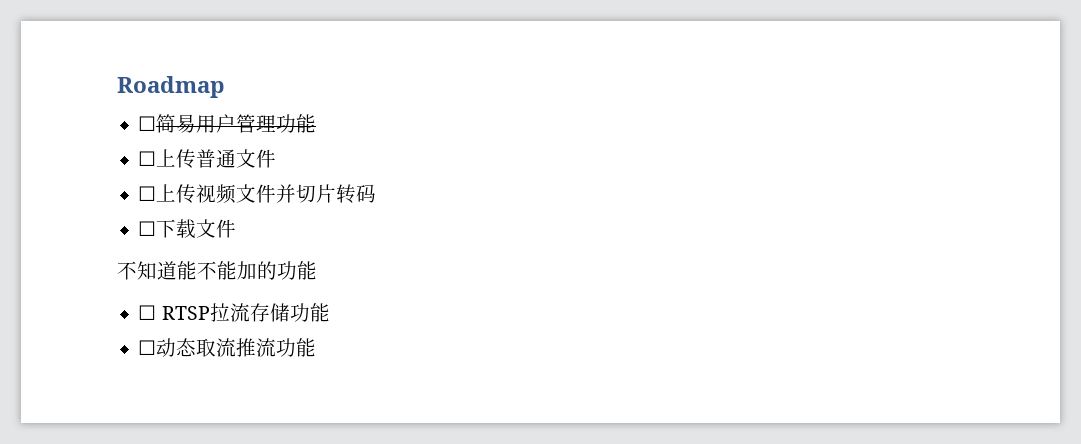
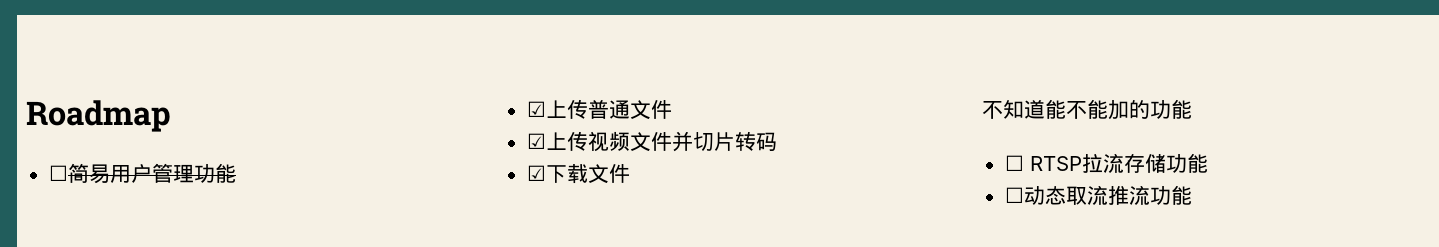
- ☐上传普通文件
+ ☑上传普通文件
- ☐上传视频文件并切片转码
+ ☑上传视频文件并切片转码
- ☐下载文件
+ ☑下载文件

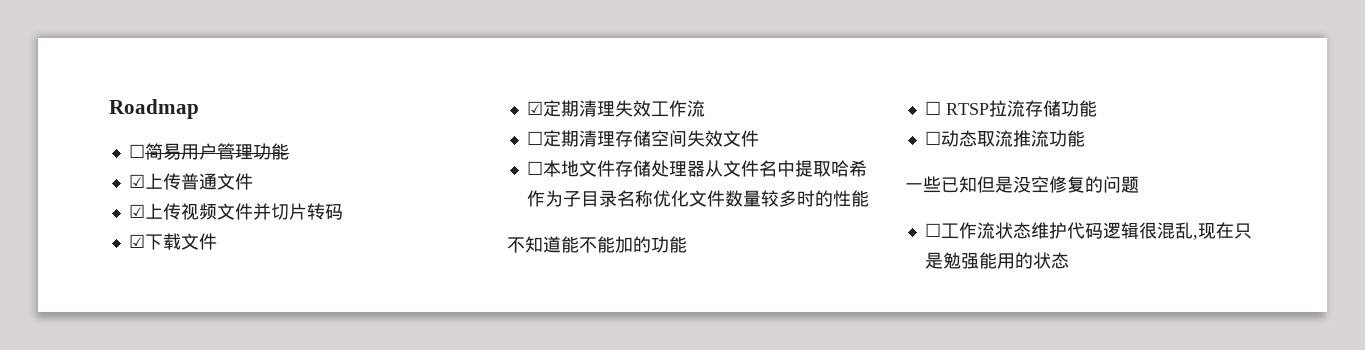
+ ☑定期清理失效工作流
+ ☐定期清理存储空间失效文件
+ ☐本地文件存储处理器从文件名中提取哈希作为子目录名称优化文件数量较多时的性能
+ 一些已知但是没空修复的问题
+ ☐工作流状态维护代码逻辑很混乱,现在只是勉强能用的状态

